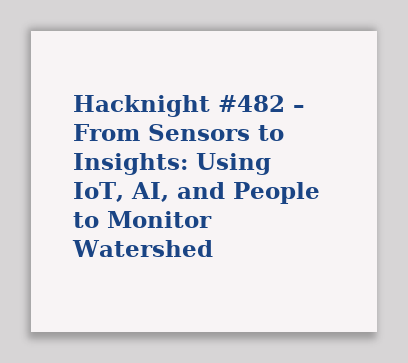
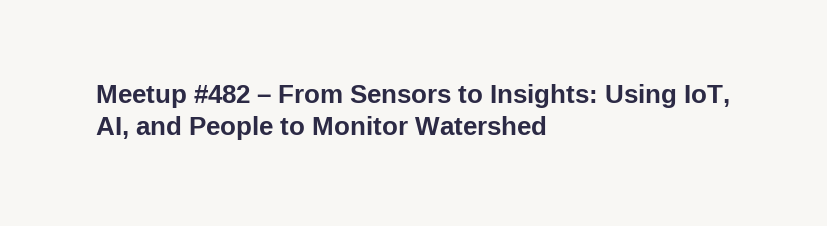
- Hacknight #482 – From Sensors to Insights: Using IoT, AI, and People to Monitor Watershed
+ Meetup #482 – From Sensors to Insights: Using IoT, AI, and People to Monitor Watershed

